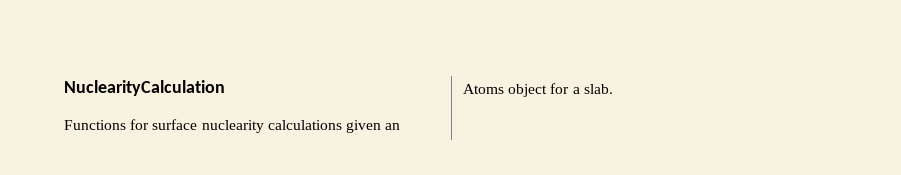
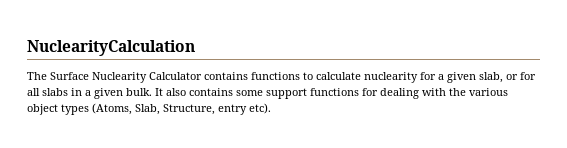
- Functions for surface nuclearity calculations given an Atoms object for a slab.
+ The Surface Nuclearity Calculator contains functions to calculate nuclearity for a given slab, or for all slabs in a given bulk. It also contains some support functions for dealing with the various object types (Atoms, Slab, Structure, entry etc).

